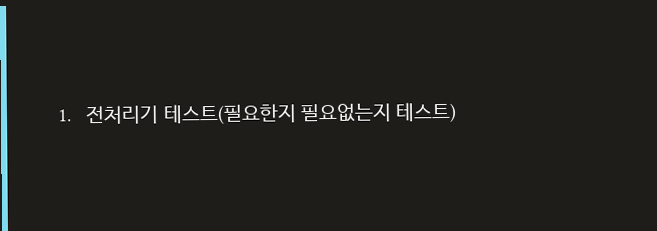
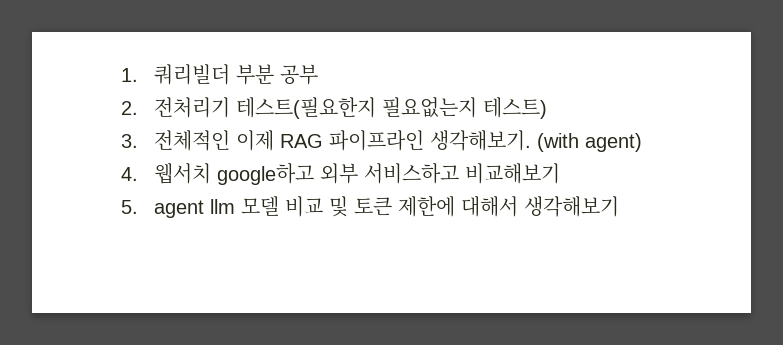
- 1. 전처리기 테스트(필요한지 필요없는지 테스트)
+ 1. 쿼리빌더 부분 공부
+ 2. 전처리기 테스트(필요한지 필요없는지 테스트)
+ 3. 전체적인 이제 RAG 파이프라인 생각해보기. (with agent)
+ 4. 웹서치 google하고 외부 서비스하고 비교해보기
+ 5. agent llm 모델 비교 및 토큰 제한에 대해서 생각해보기

